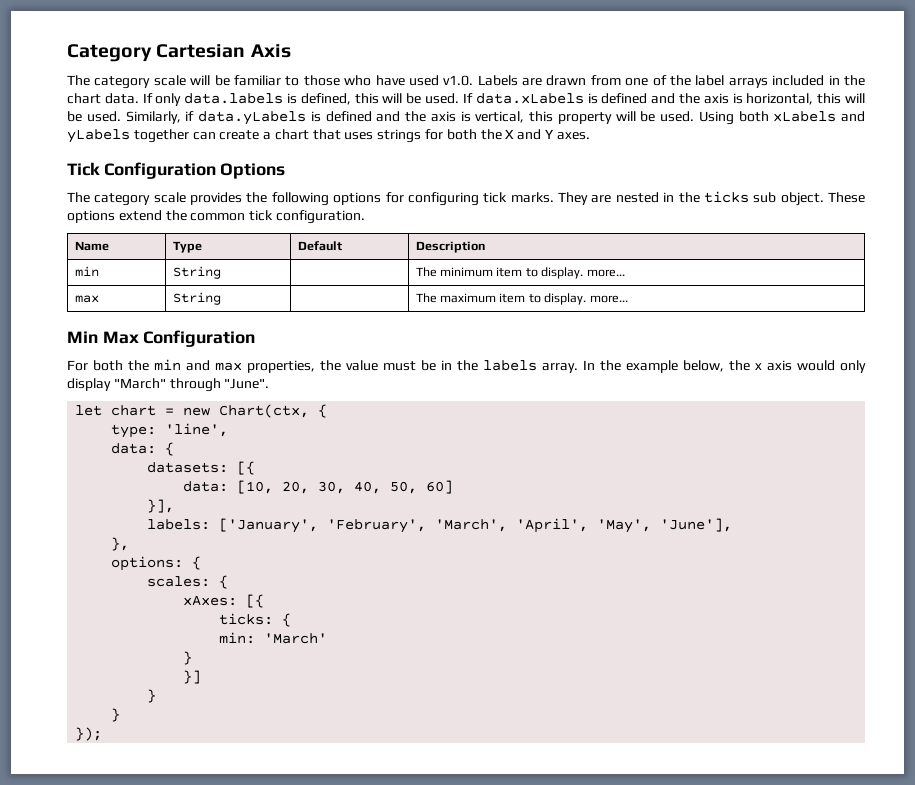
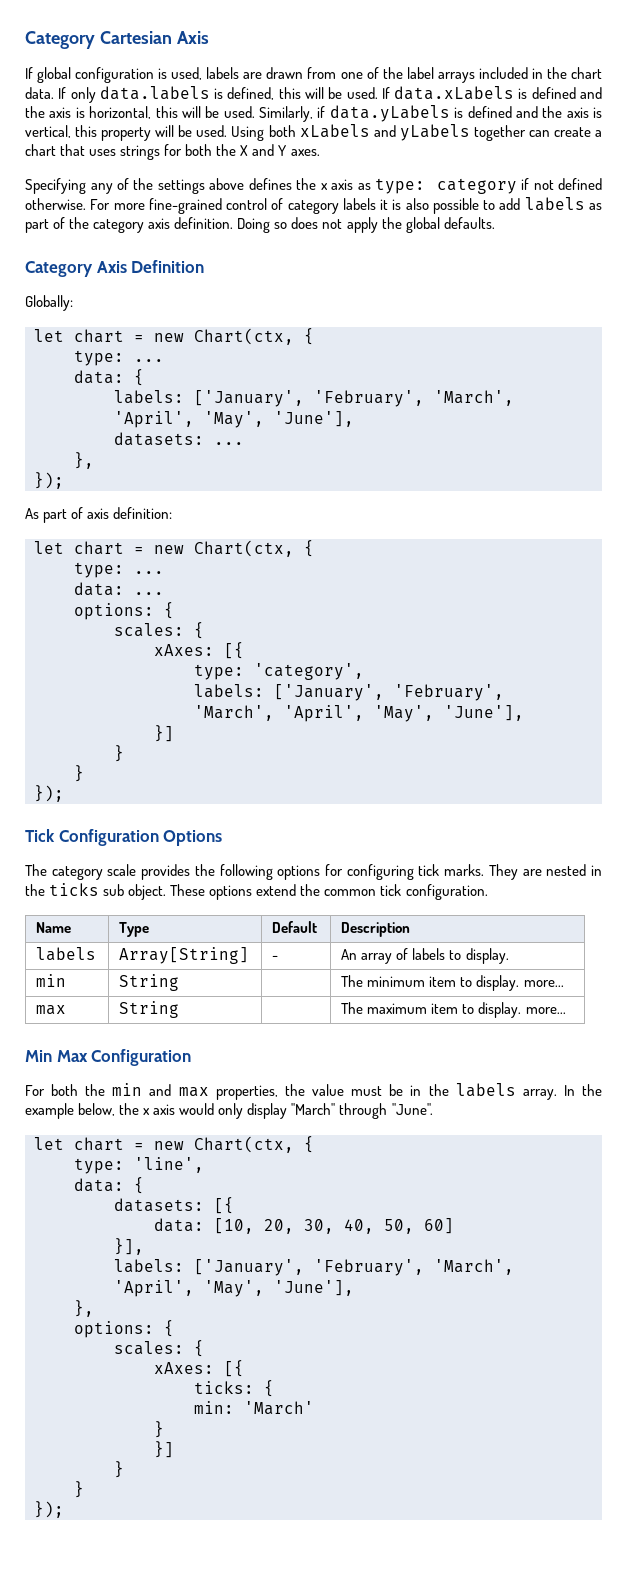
- The category scale will be familiar to those who have used v1.0. Labels are drawn from one of the label arrays included in the chart data.
+ If global configuration is used, labels are drawn from one of the label arrays included in the chart data.
+ Specifying any of the settings above defines the x axis as type: category if not defined otherwise. For more fine-grained control of category labels it is also possible to add labels as part of the category axis definition. Doing so does not apply the global defaults.
+ Category Axis Definition
+ Globally:
+ let chart = new Chart(ctx, {
+ type: ...
+ data: {
+ labels: ['January', 'February', 'March', 'April', 'May', 'June'],
+ datasets: ...
+ },
+ });
+ As part of axis definition:
+ let chart = new Chart(ctx, {
+ type: ...
+ data: ...
+ options: {
+ scales: {
+ xAxes: [{
+ type: 'category',
+ labels: ['January', 'February', 'March', 'April', 'May', 'June'],
+ }]
+ }
+ }
+ });
+ labels | Array[String] | - | An array of labels to display.

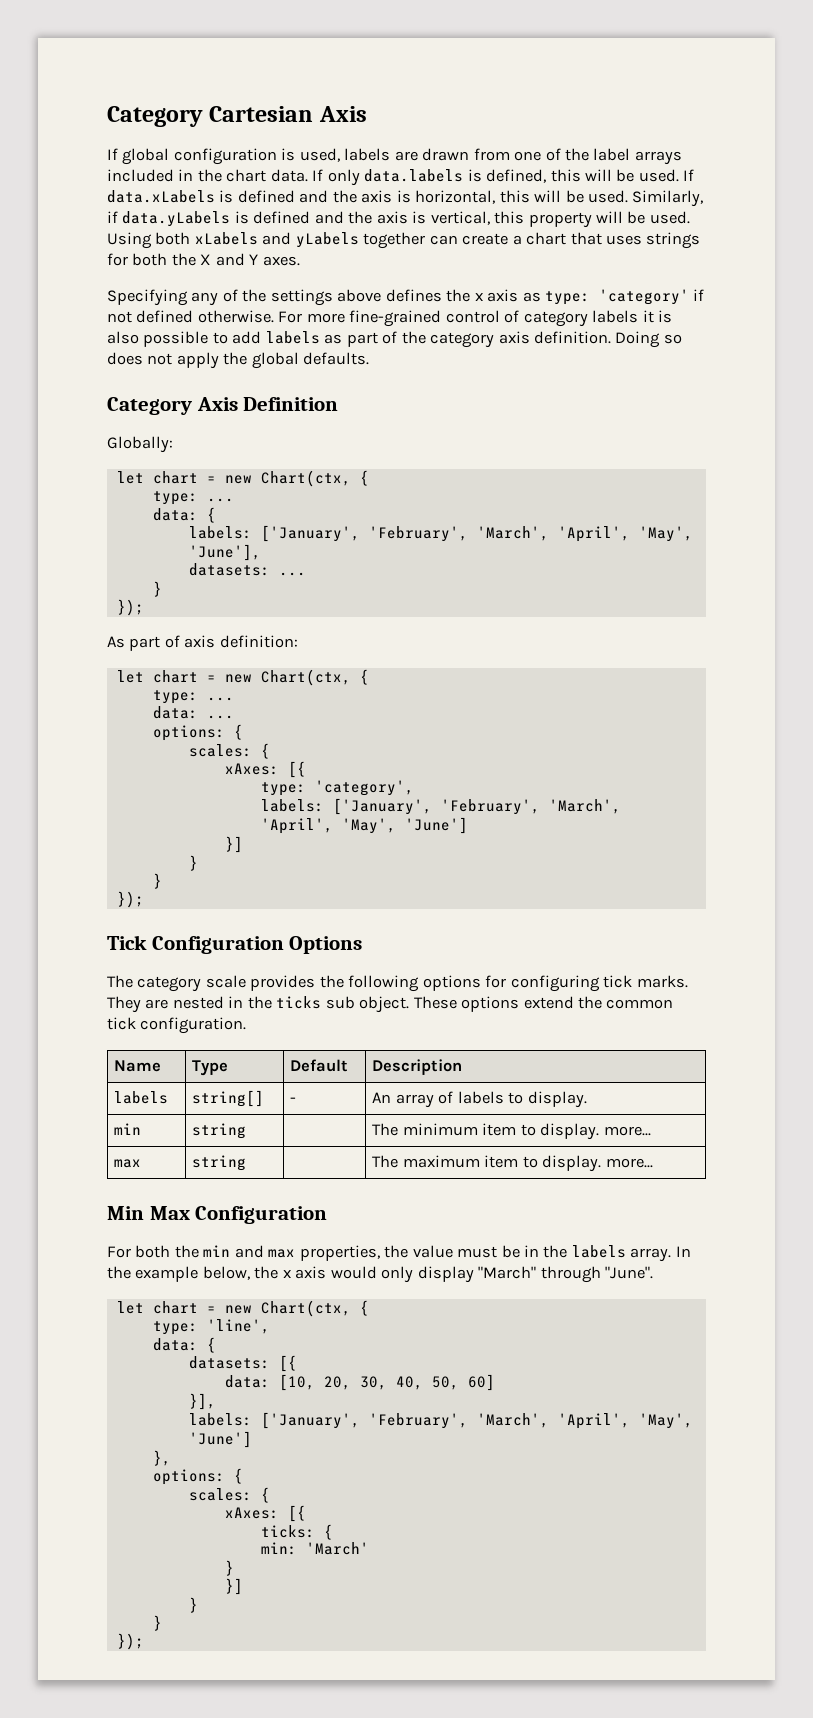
- Specifying any of the settings above defines the x axis as type: category if not defined otherwise.
+ Specifying any of the settings above defines the x axis as type: 'category' if not defined otherwise.
  datasets: ...
- },
+ }
  type: 'category',
- labels: ['January', 'February', 'March', 'April', 'May', 'June'],
+ labels: ['January', 'February', 'March', 'April', 'May', 'June']
- labels | Array[String] | - | An array of labels to display.
+ labels | string[] | - | An array of labels to display.
- min | String | | The minimum item to display. more...
+ min | string | | The minimum item to display. more...
- max | String | | The maximum item to display. more...
+ max | string | | The maximum item to display. more...
  }],
- labels: ['January', 'February', 'March', 'April', 'May', 'June'],
+ labels: ['January', 'February', 'March', 'April', 'May', 'June']

